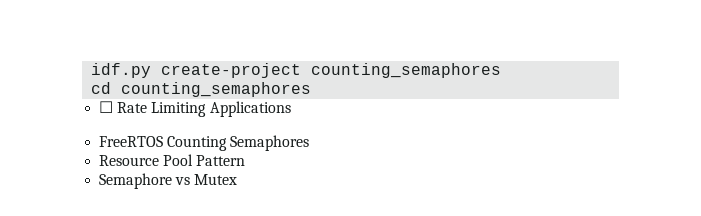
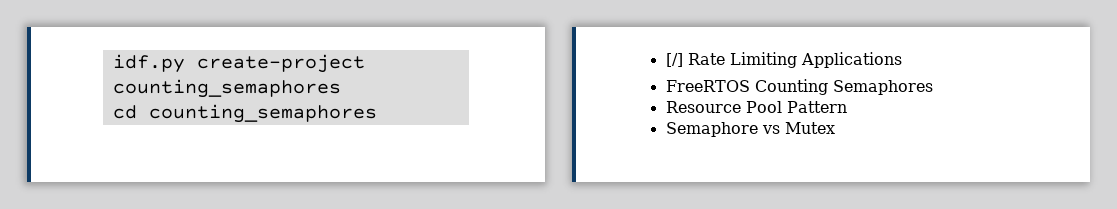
- ☐ Rate Limiting Applications
+ [/] Rate Limiting Applications

